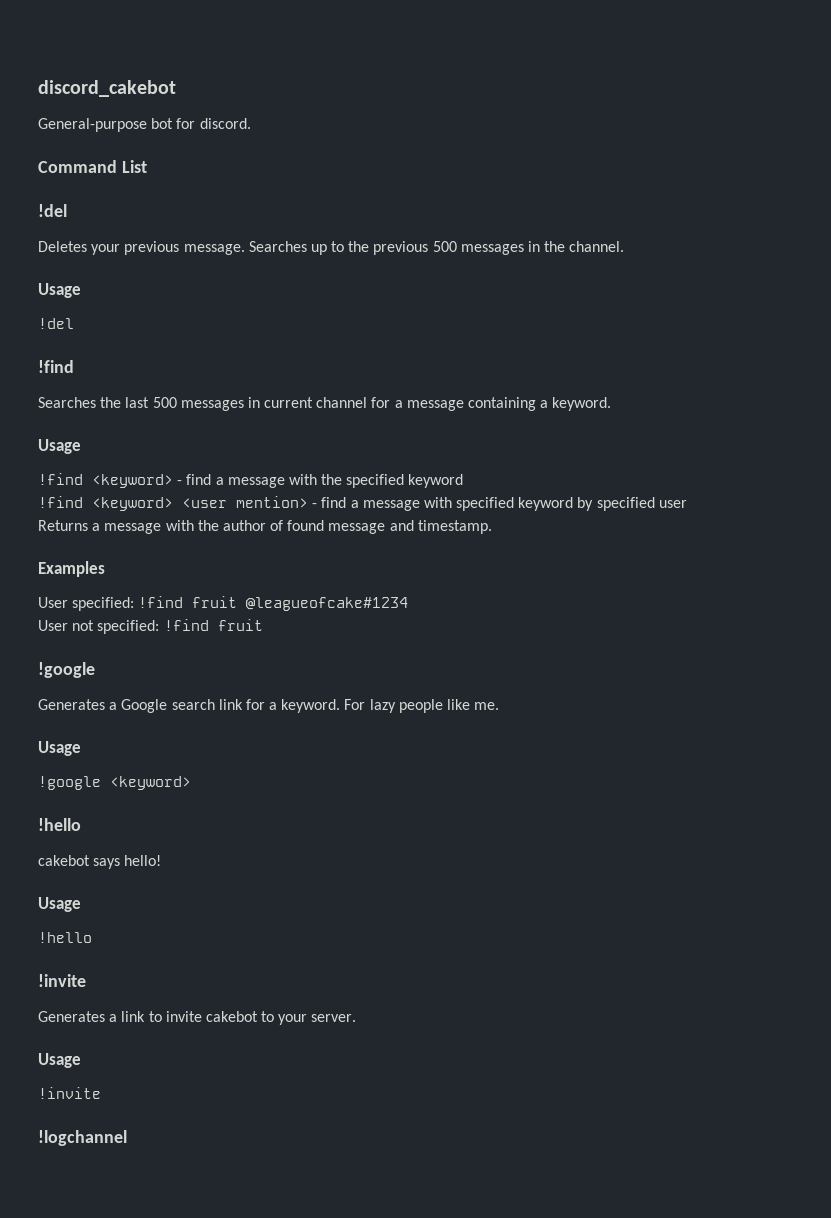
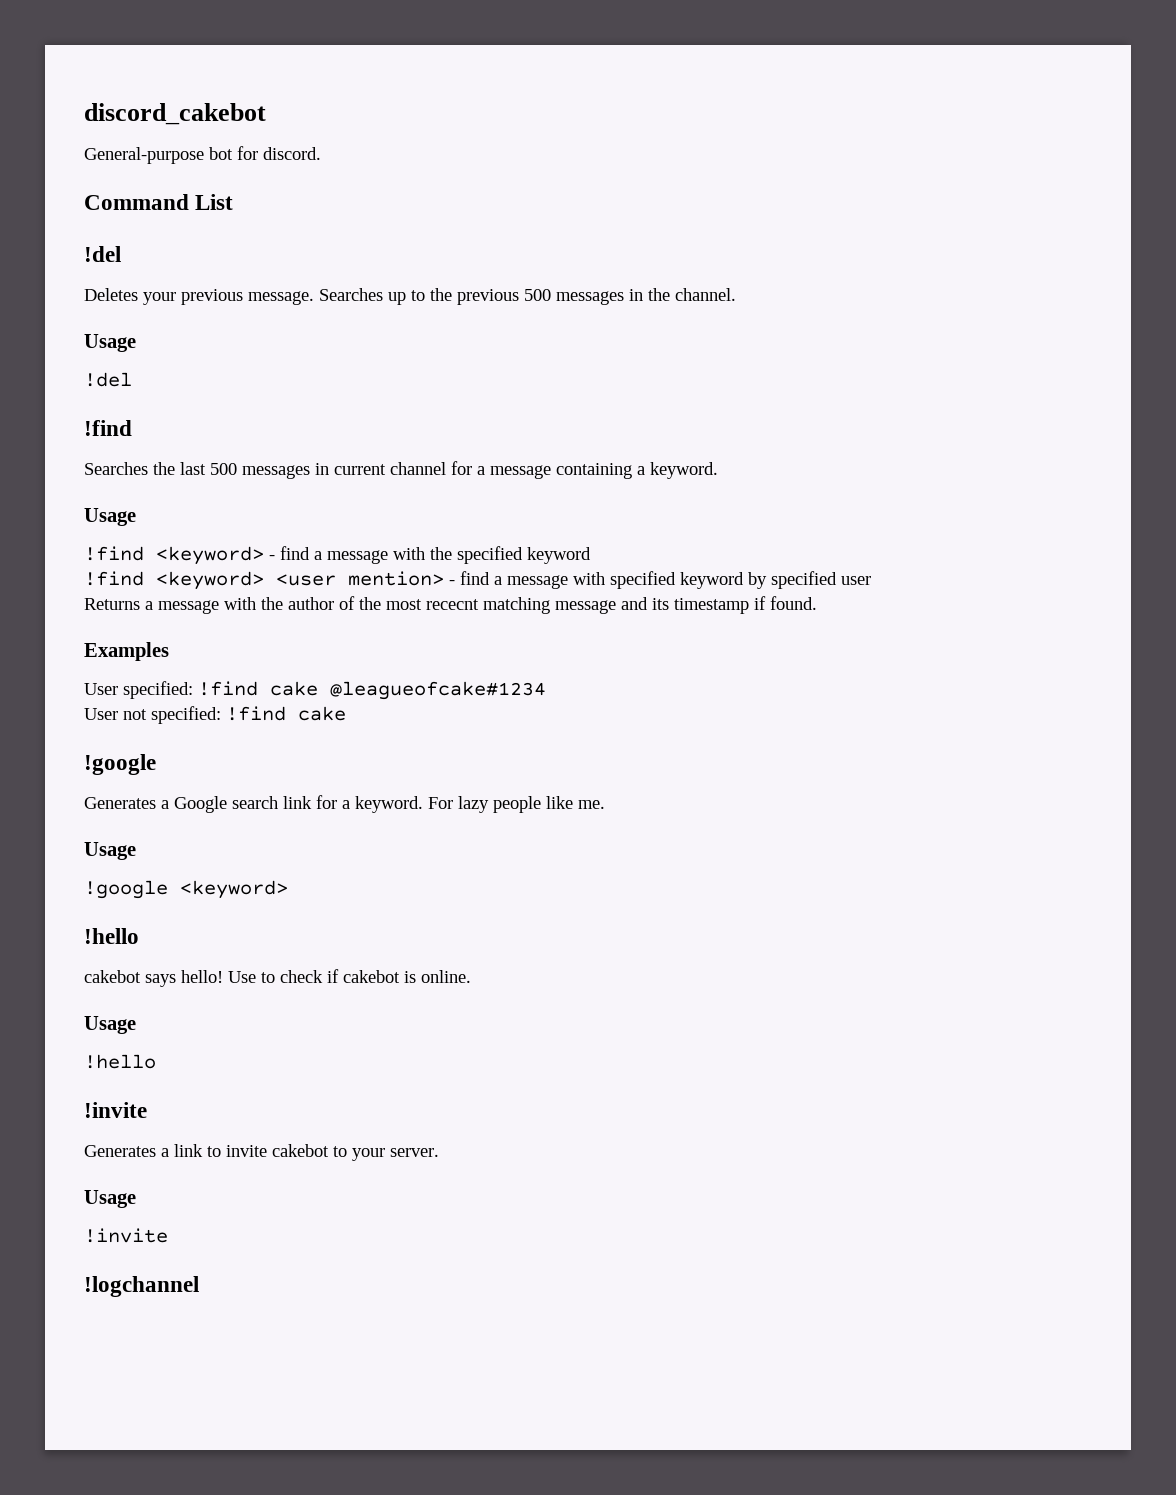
- Returns a message with the author of found message and timestamp.
+ Returns a message with the author of the most rececnt matching message and its timestamp if found.
- User specified: !find fruit @leagueofcake#1234
+ User specified: !find cake @leagueofcake#1234
- User not specified: !find fruit
+ User not specified: !find cake
+ Use to check if cakebot is online.

